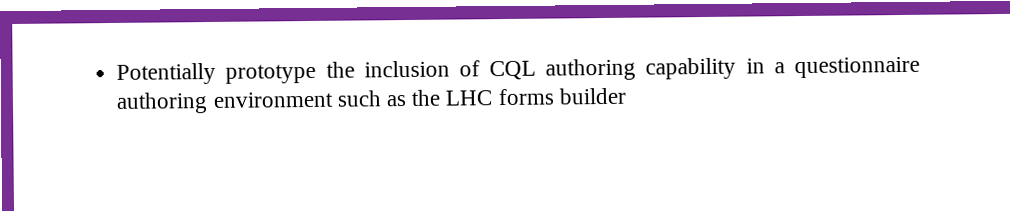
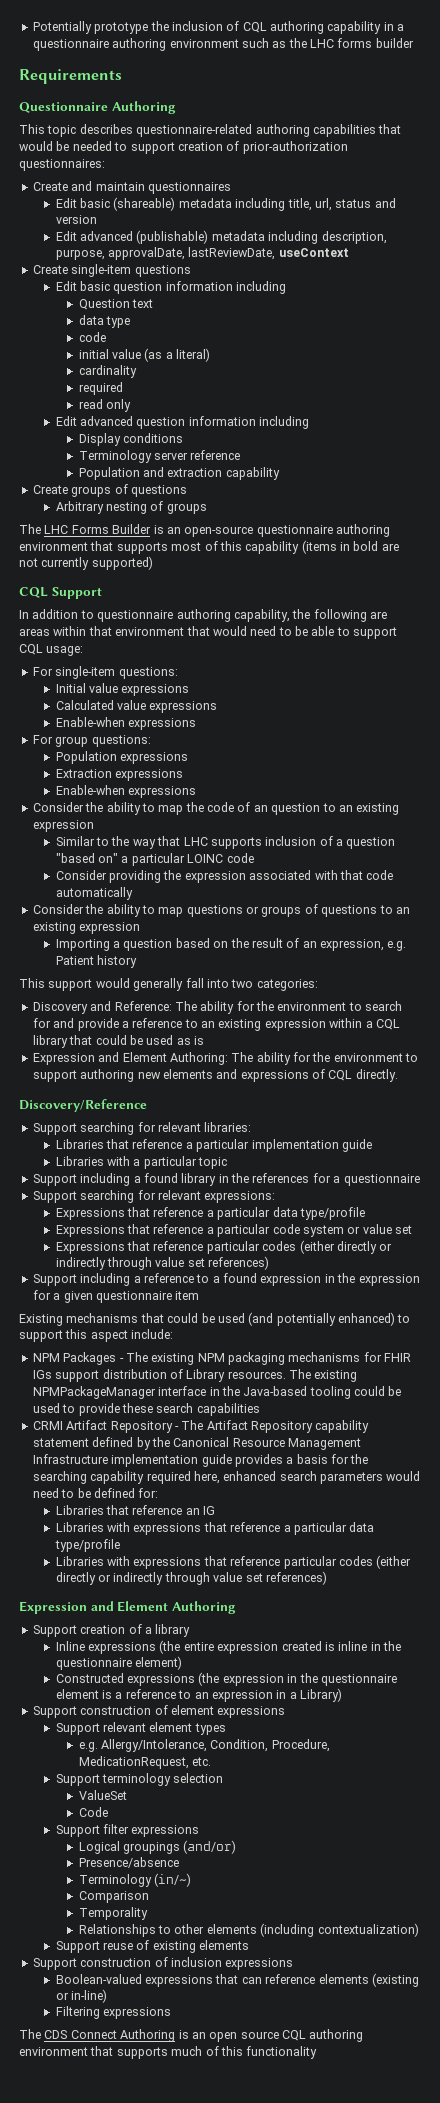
+ Requirements
+ Questionnaire Authoring
+ This topic describes questionnaire-related authoring capabilities that would be needed to support creation of prior-authorization questionnaires:
+ Create and maintain questionnaires
+ Edit basic (shareable) metadata including title, url, status and version
+ Edit advanced (publishable) metadata including description, purpose, approvalDate, lastReviewDate, useContext
+ Create single-item questions
+ Edit basic question information including
+ Question text
+ data type
+ code
+ initial value (as a literal)
+ cardinality
+ required
+ read only
+ Edit advanced question information including
+ Display conditions
+ Terminology server reference
+ Population and extraction capability
+ Create groups of questions
+ Arbitrary nesting of groups
+ The LHC Forms Builder is an open-source questionnaire authoring environment that supports most of this capability (items in bold are not currently supported)
+ CQL Support
+ In addition to questionnaire authoring capability, the following are areas within that environment that would need to be able to support CQL usage:
+ For single-item questions:
+ Initial value expressions
+ Calculated value expressions
+ Enable-when expressions
+ For group questions:
+ Population expressions
+ Extraction expressions
+ Enable-when expressions
+ Consider the ability to map the code of an question to an existing expression
+ Similar to the way that LHC supports inclusion of a question "based on" a particular LOINC code
+ Consider providing the expression associated with that code automatically
+ Consider the ability to map questions or groups of questions to an existing expression
+ Importing a question based on the result of an expression, e.g. Patient history
+ This support would generally fall into two categories:
+ Discovery and Reference: The ability for the environment to search for and provide a reference to an existing expression within a CQL library that could be used as is
+ Expression and Element Authoring: The ability for the environment to support authoring new elements and expressions of CQL directly.
+ Discovery/Reference
+ Support searching for relevant libraries:
+ Libraries that reference a particular implementation guide
+ Libraries with a particular topic
+ Support including a found library in the references for a questionnaire
+ Support searching for relevant expressions:
+ Expressions that reference a particular data type/profile
+ Expressions that reference a particular code system or value set
+ Expressions that reference particular codes (either directly or indirectly through value set references)
+ Support including a reference to a found expression in the expression for a given questionnaire item
+ Existing mechanisms that could be used (and potentially enhanced) to support this aspect include:
+ NPM Packages - The existing NPM packaging mechanisms for FHIR IGs support distribution of Library resources. The existing NPMPackageManager interface in the Java-based tooling could be used to provide these search capabilities
+ CRMI Artifact Repository - The Artifact Repository capability statement defined by the Canonical Resource Management Infrastructure implementation guide provides a basis for the searching capability required here, enhanced search parameters would need to be defined for:
+ Libraries that reference an IG
+ Libraries with expressions that reference a particular data type/profile
+ Libraries with expressions that reference particular codes (either directly or indirectly through value set references)
+ Expression and Element Authoring
+ Support creation of a library
+ Inline expressions (the entire expression created is inline in the questionnaire element)
+ Constructed expressions (the expression in the questionnaire element is a reference to an expression in a Library)
+ Support construction of element expressions
+ Support relevant element types
+ e.g. Allergy/Intolerance, Condition, Procedure, MedicationRequest, etc.
+ Support terminology selection
+ ValueSet
+ Code
+ Support filter expressions
+ Logical groupings (and/or)
+ Presence/absence
+ Terminology (in/~)
+ Comparison
+ Temporality
+ Relationships to other elements (including contextualization)
+ Support reuse of existing elements
+ Support construction of inclusion expressions
+ Boolean-valued expressions that can reference elements (existing or in-line)
+ Filtering expressions
+ The CDS Connect Authoring is an open source CQL authoring environment that supports much of this functionality

